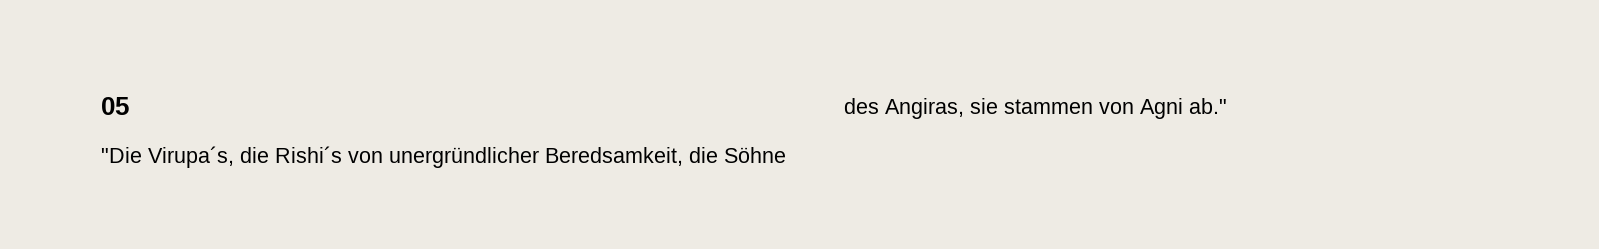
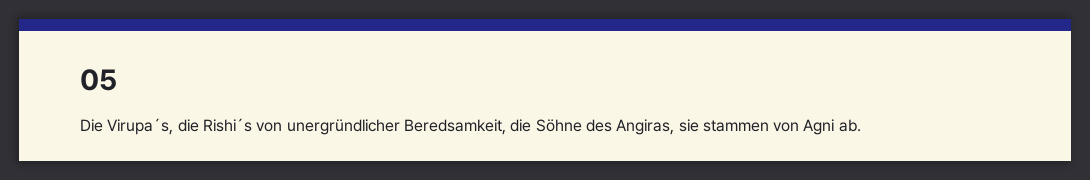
- "Die Virupa´s, die Rishi´s von unergründlicher Beredsamkeit, die Söhne des Angiras, sie stammen von Agni ab."
+ Die Virupa´s, die Rishi´s von unergründlicher Beredsamkeit, die Söhne des Angiras, sie stammen von Agni ab.

